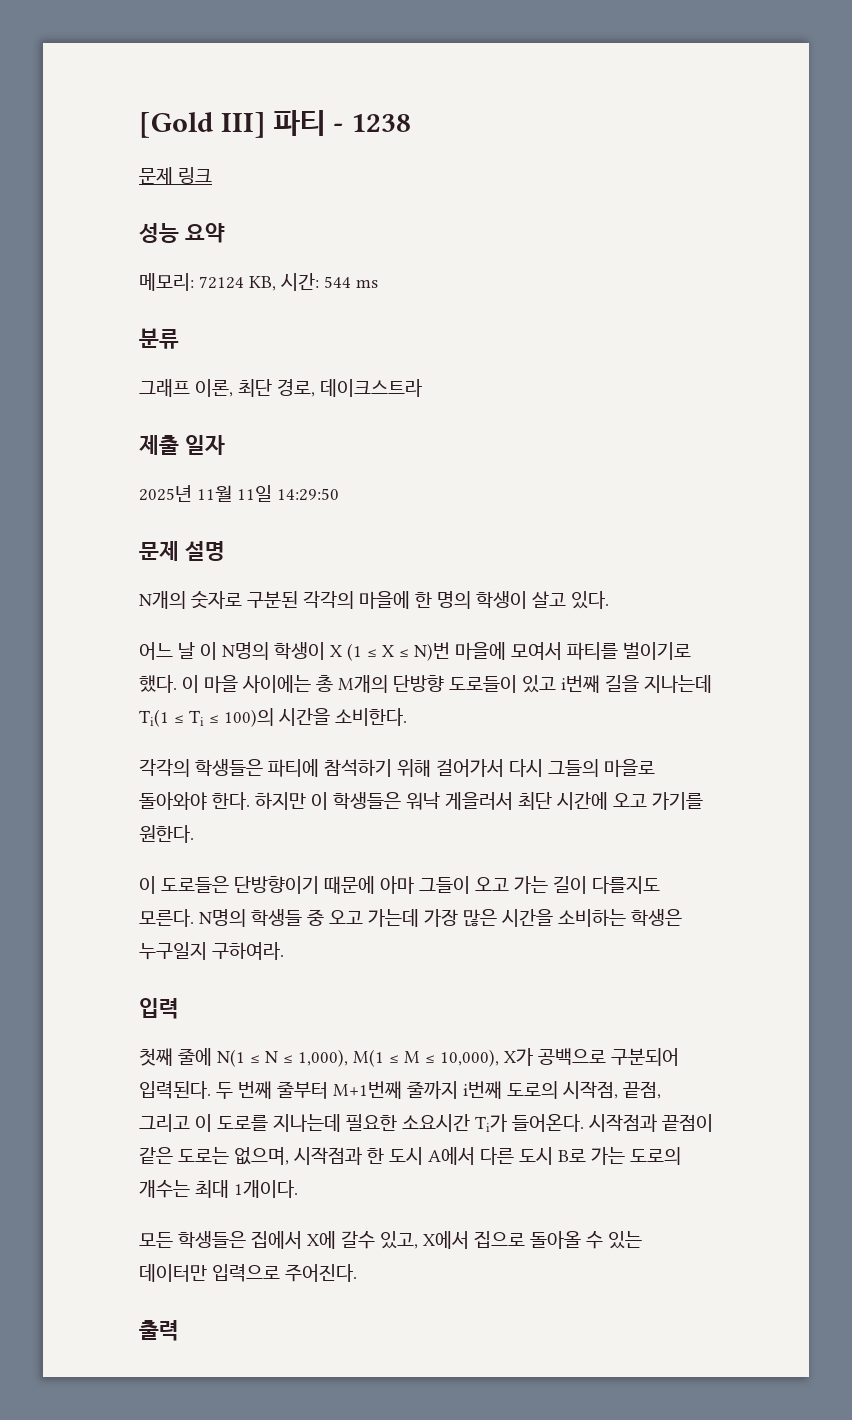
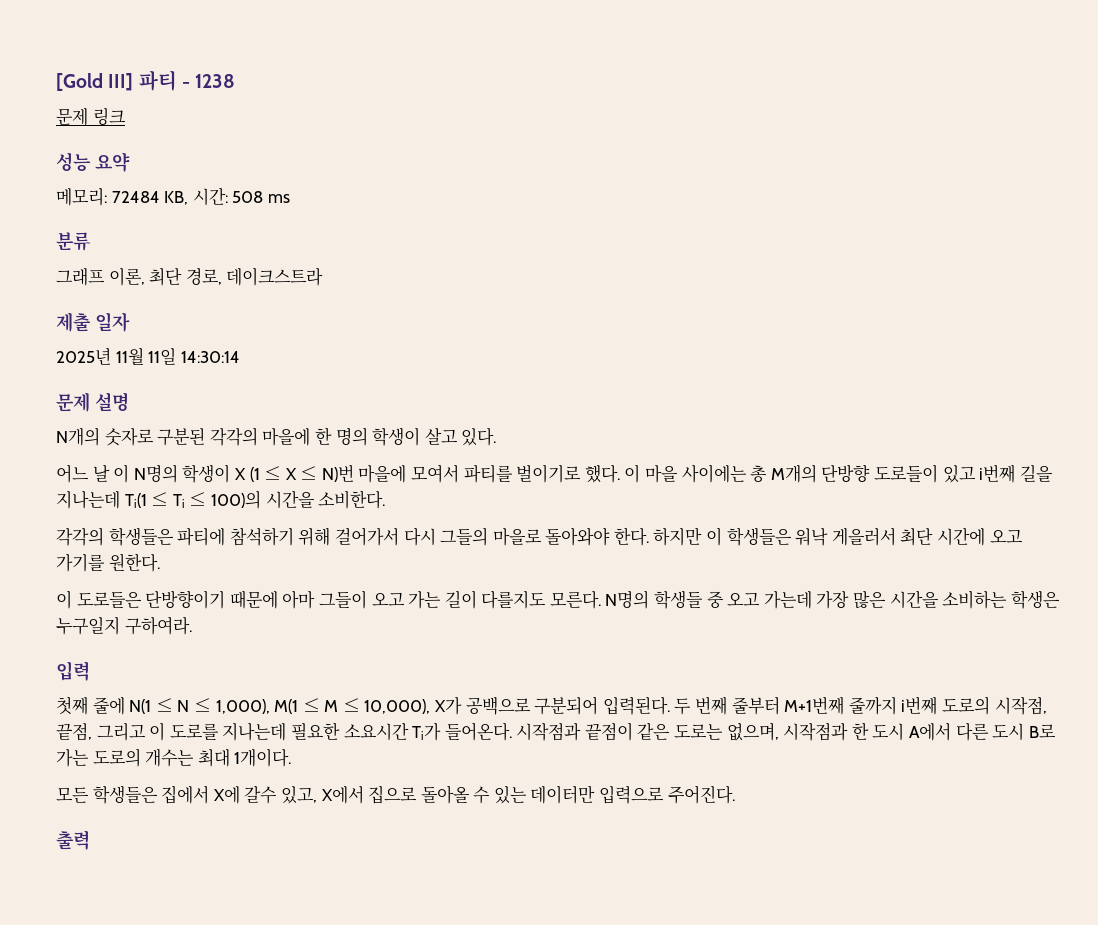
- 메모리: 72124 KB, 시간: 544 ms
+ 메모리: 72484 KB, 시간: 508 ms
- 2025년 11월 11일 14:29:50
+ 2025년 11월 11일 14:30:14

